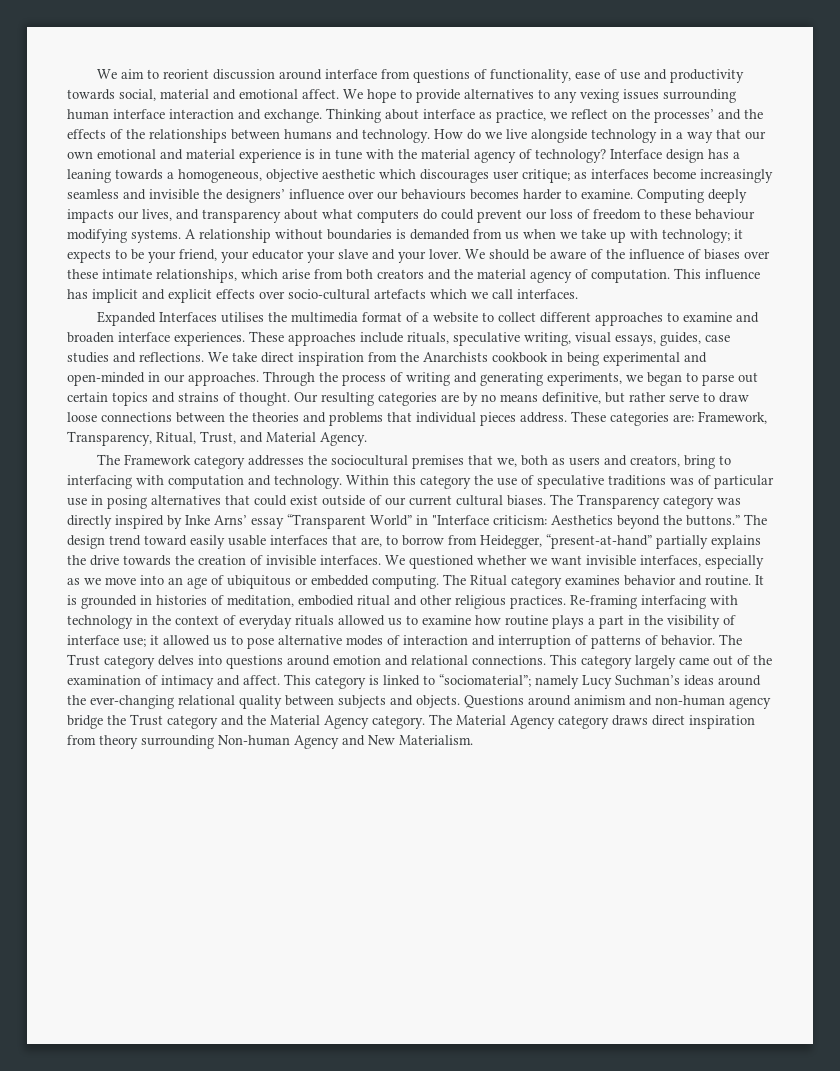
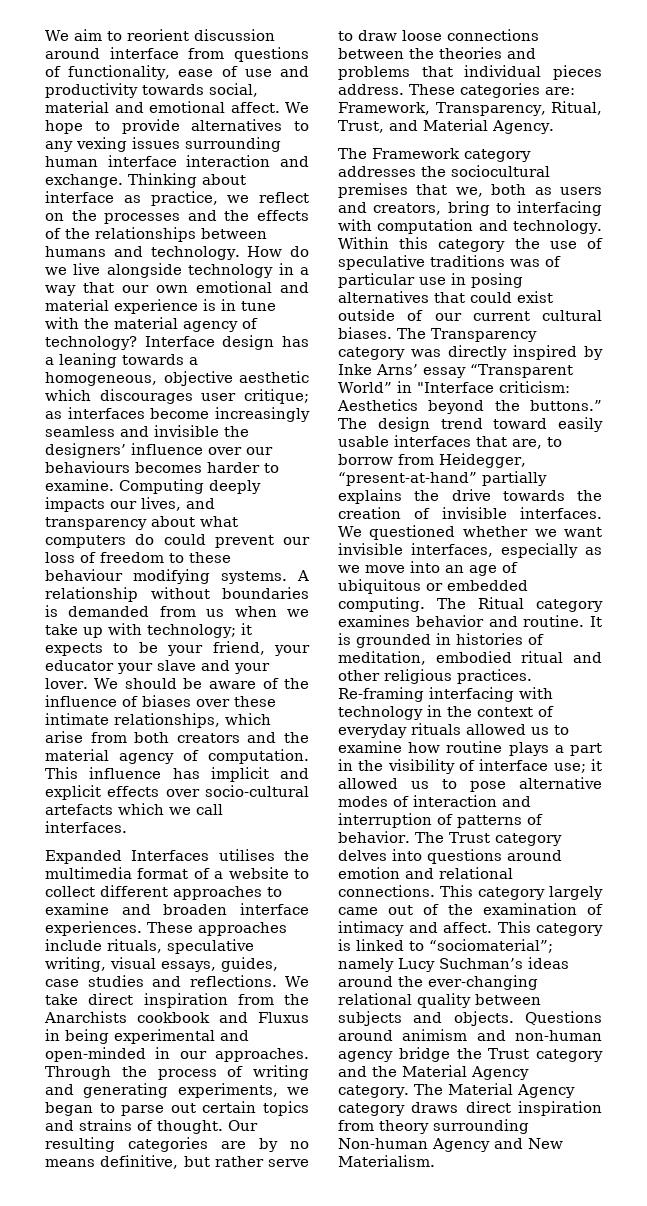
- Thinking about interface as practice, we reflect on the processes’ and the effects of the relationships between humans and technology.
+ Thinking about interface as practice, we reflect on the processes and the effects of the relationships between humans and technology.
- We take direct inspiration from the Anarchists cookbook in being experimental and open-minded in our approaches.
+ We take direct inspiration from the Anarchists cookbook and Fluxus in being experimental and open-minded in our approaches.

